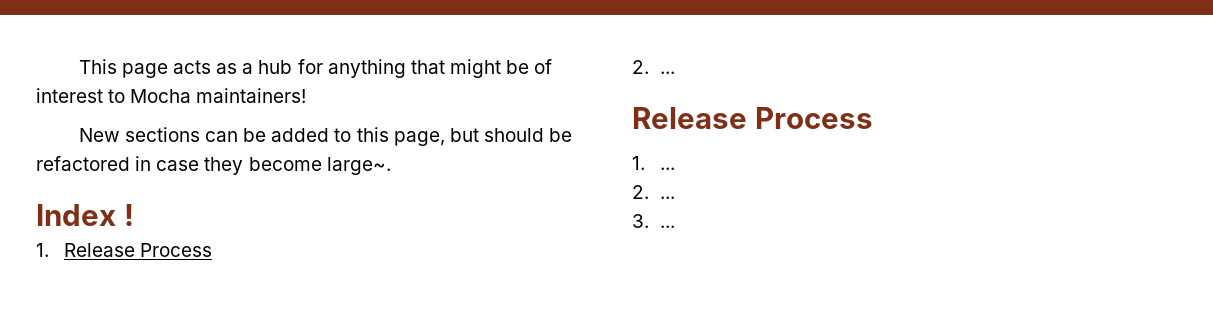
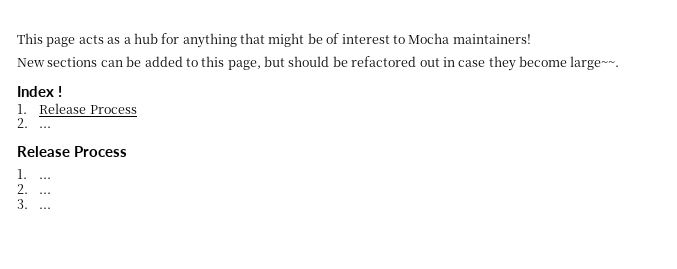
- New sections can be added to this page, but should be refactored in case they become large~.
+ New sections can be added to this page, but should be refactored out in case they become large~~.

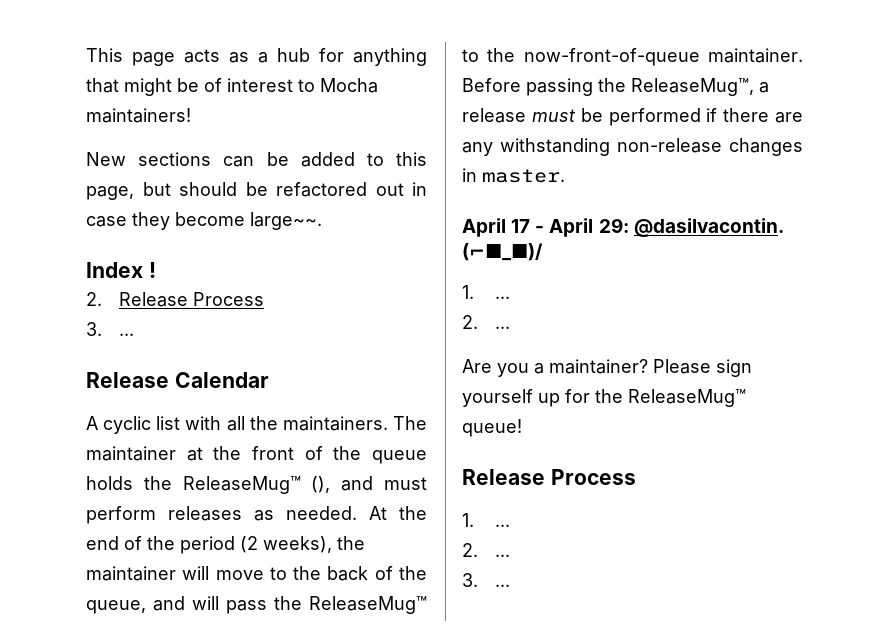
- 1. Release Process
+ 2. Release Process
+ 3. ...
+ Release Calendar
+ A cyclic list with all the maintainers. The maintainer at the front of the queue holds the ReleaseMug™ (), and must perform releases as needed. At the end of the period (2 weeks), the maintainer will move to the back of the queue, and will pass the ReleaseMug™ to the now-front-of-queue maintainer. Before passing the ReleaseMug™, a release must be performed if there are any withstanding non-release changes in master.
+ April 17 - April 29: @dasilvacontin. (⌐■_■)/
+ 1. ...
  2. ...
+ Are you a maintainer? Please sign yourself up for the ReleaseMug™ queue!

